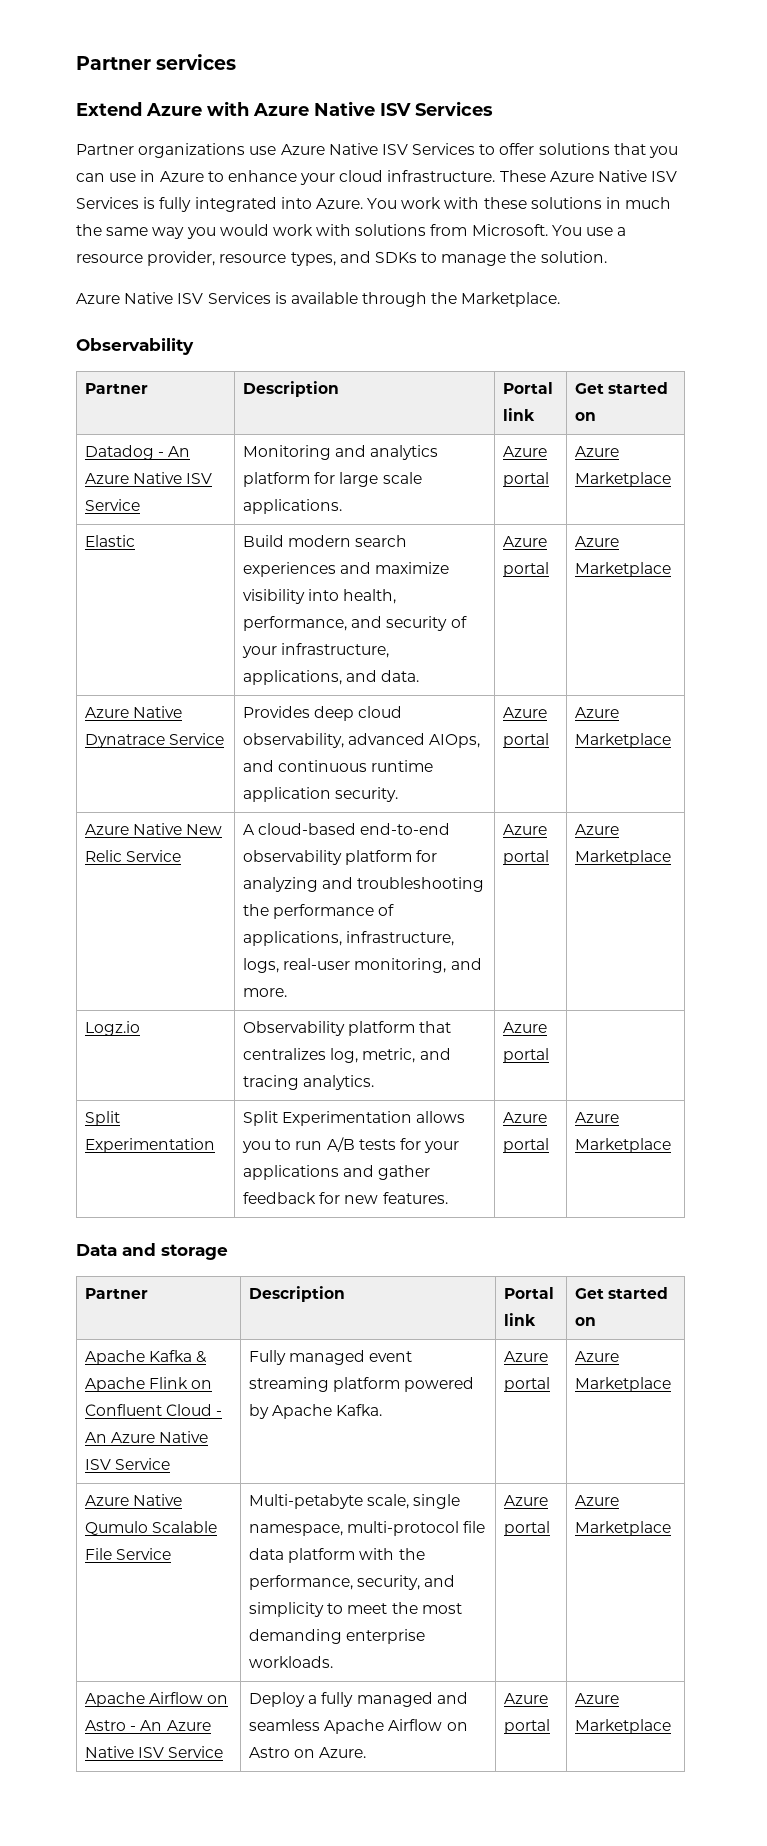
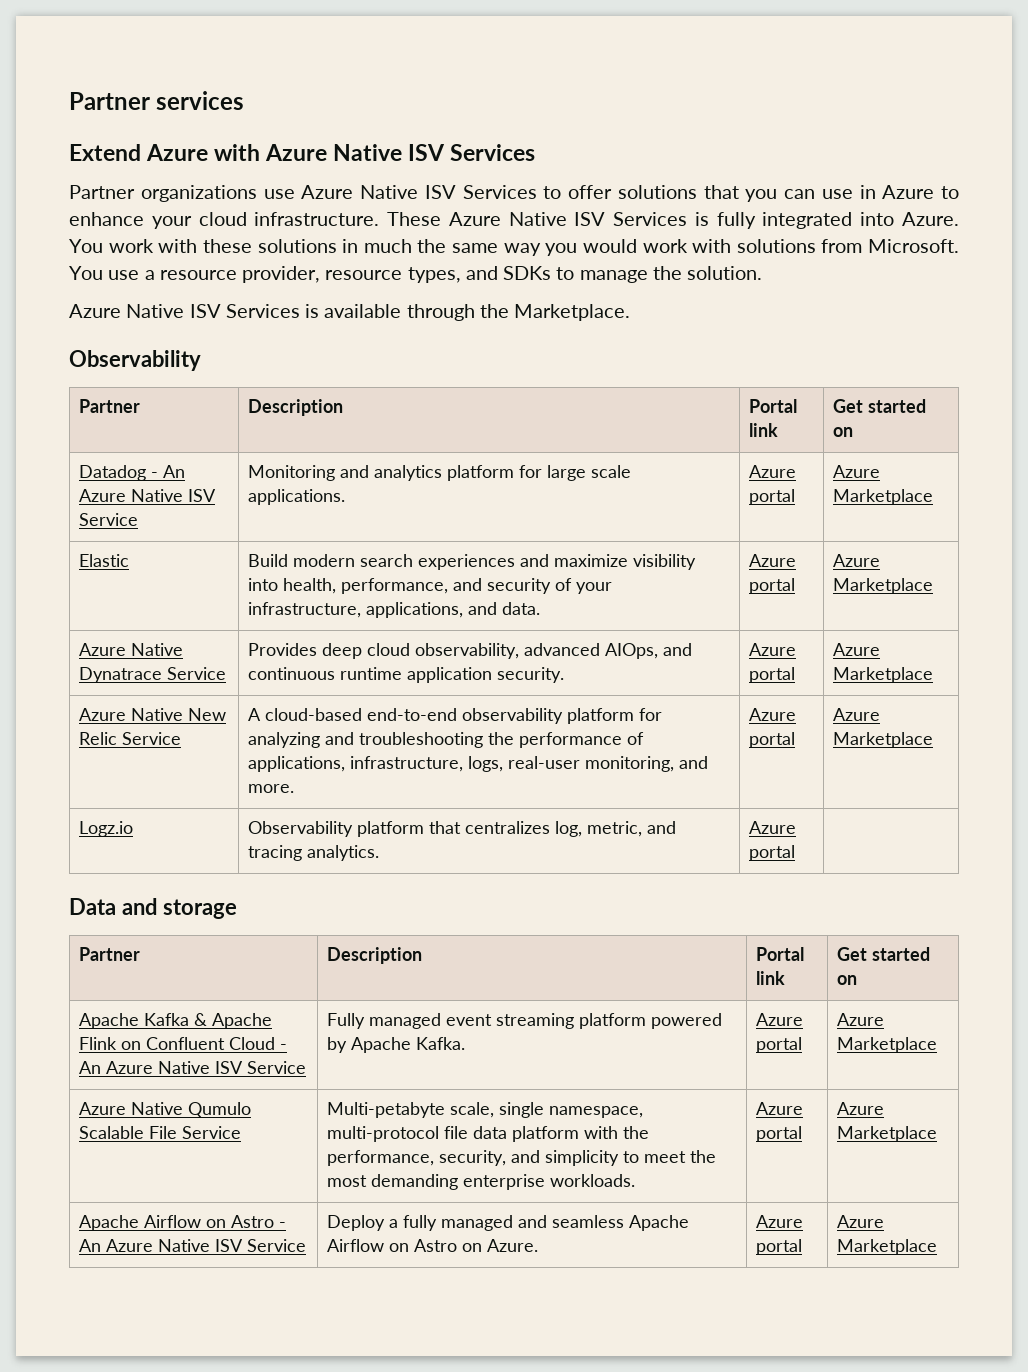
- Split Experimentation | Split Experimentation allows you to run A/B tests for your applications and gather feedback for new features. | Azure portal | Azure Marketplace

